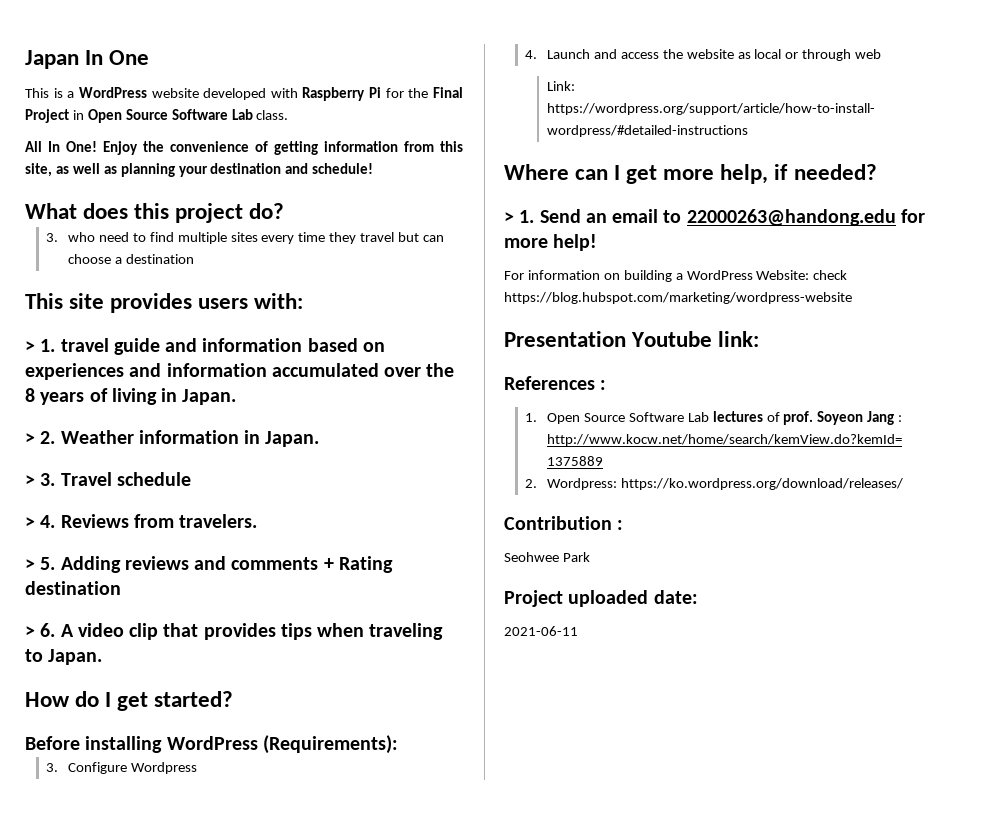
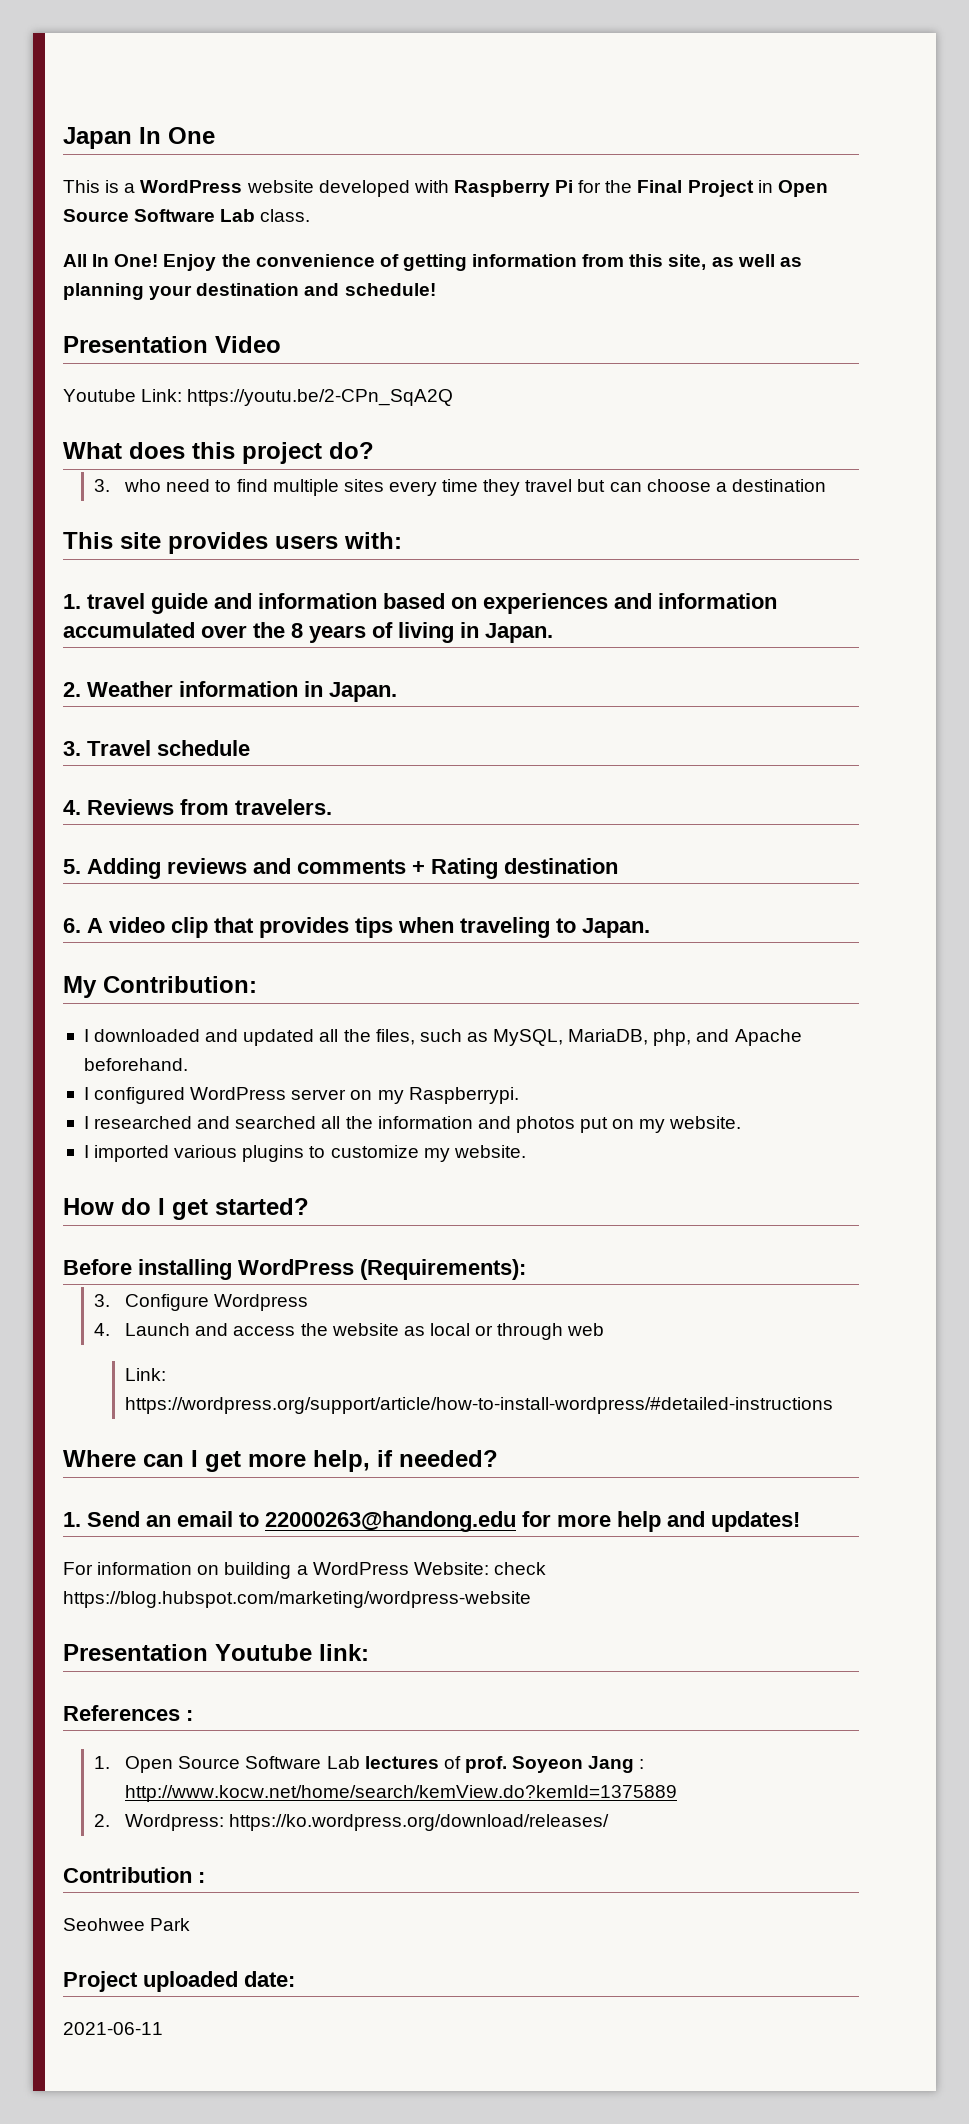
+ Presentation Video
+ Youtube Link: https://youtu.be/2-CPn_SqA2Q
- > 1. travel guide and information based on experiences and information accumulated over the 8 years of living in Japan.
+ 1. travel guide and information based on experiences and information accumulated over the 8 years of living in Japan.
- > 2. Weather information in Japan.
+ 2. Weather information in Japan.
- > 3. Travel schedule
+ 3. Travel schedule
- > 4. Reviews from travelers.
+ 4. Reviews from travelers.
- > 5. Adding reviews and comments + Rating destination
+ 5. Adding reviews and comments + Rating destination
- > 6. A video clip that provides tips when traveling to Japan.
+ 6. A video clip that provides tips when traveling to Japan.
+ My Contribution:
+ I downloaded and updated all the files, such as MySQL, MariaDB, php, and Apache beforehand.
+ I configured WordPress server on my Raspberrypi.
+ I researched and searched all the information and photos put on my website.
+ I imported various plugins to customize my website.
- > 1. Send an email to 22000263@handong.edu for more help!
+ 1. Send an email to 22000263@handong.edu for more help and updates!

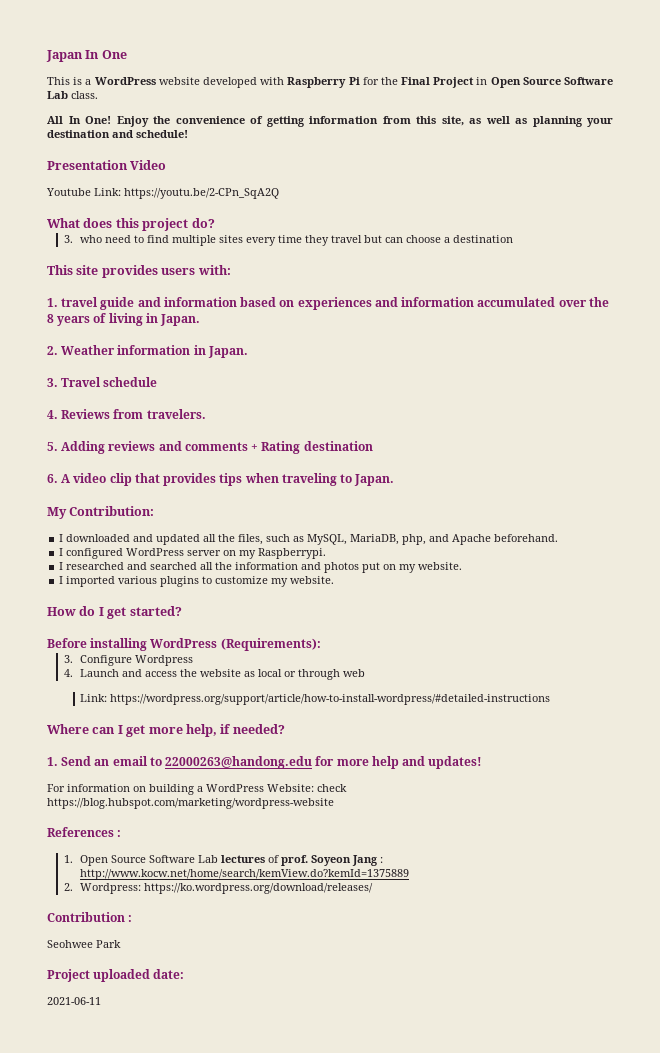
- Presentation Youtube link:

